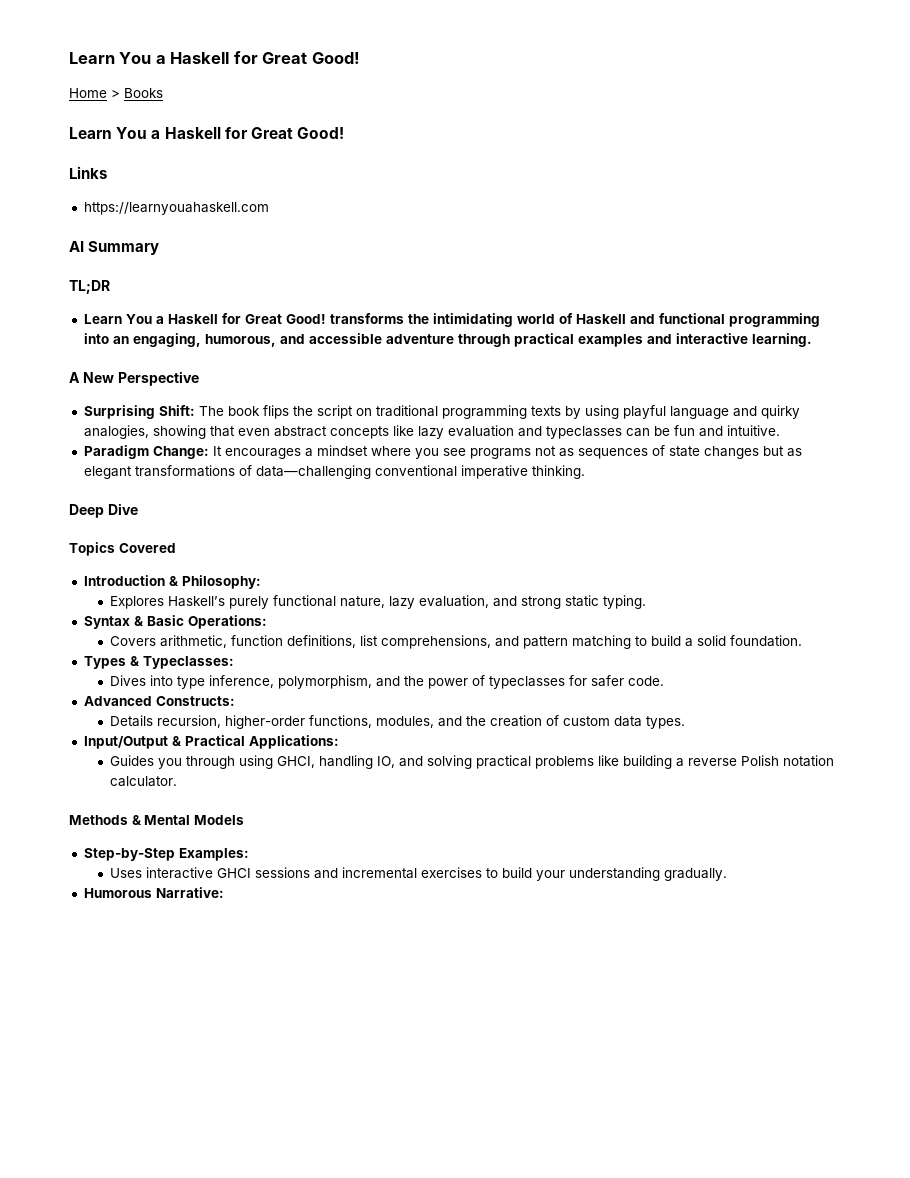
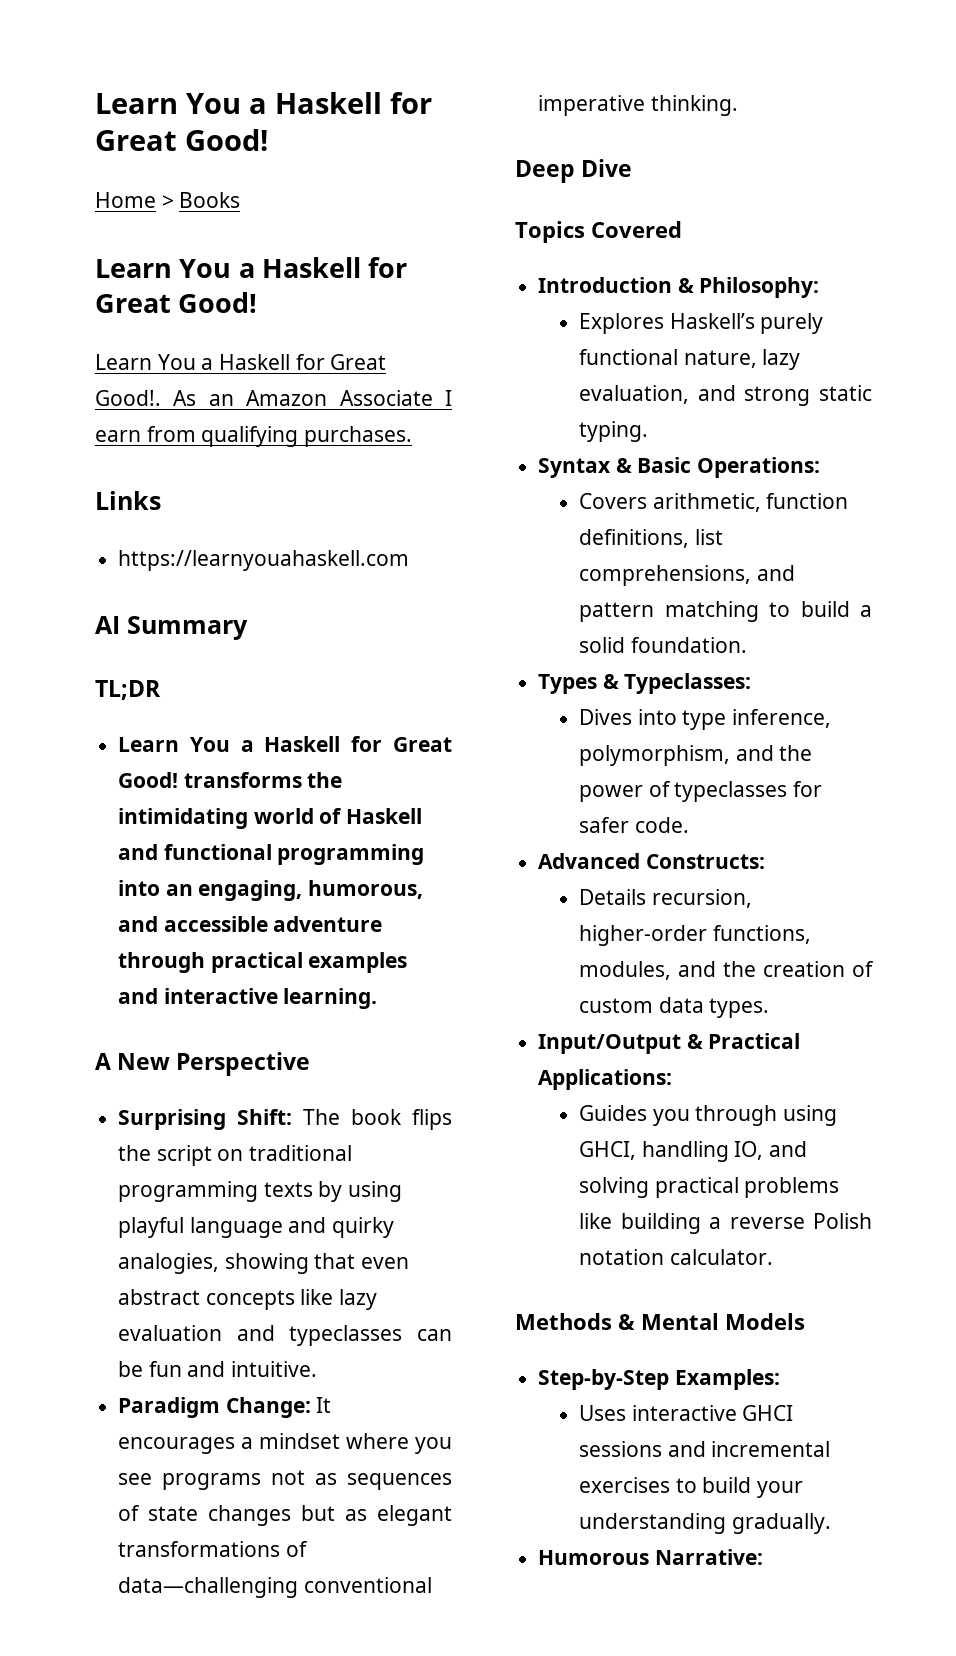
+ Learn You a Haskell for Great Good!. As an Amazon Associate I earn from qualifying purchases.

